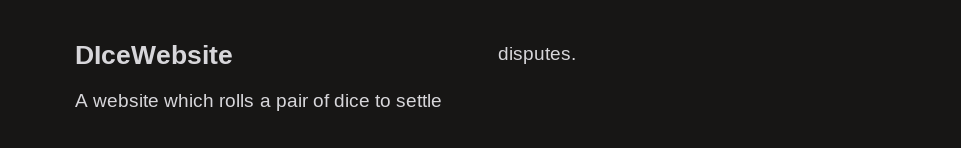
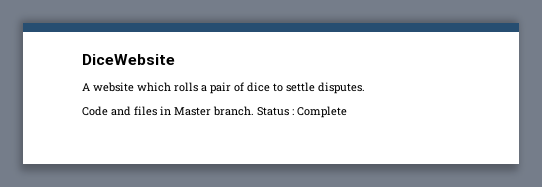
- DIceWebsite
+ DiceWebsite
+ Code and files in Master branch. Status : Complete

